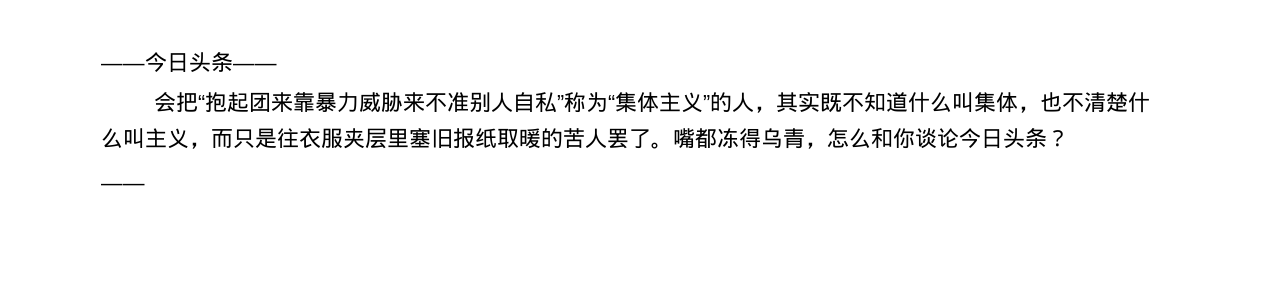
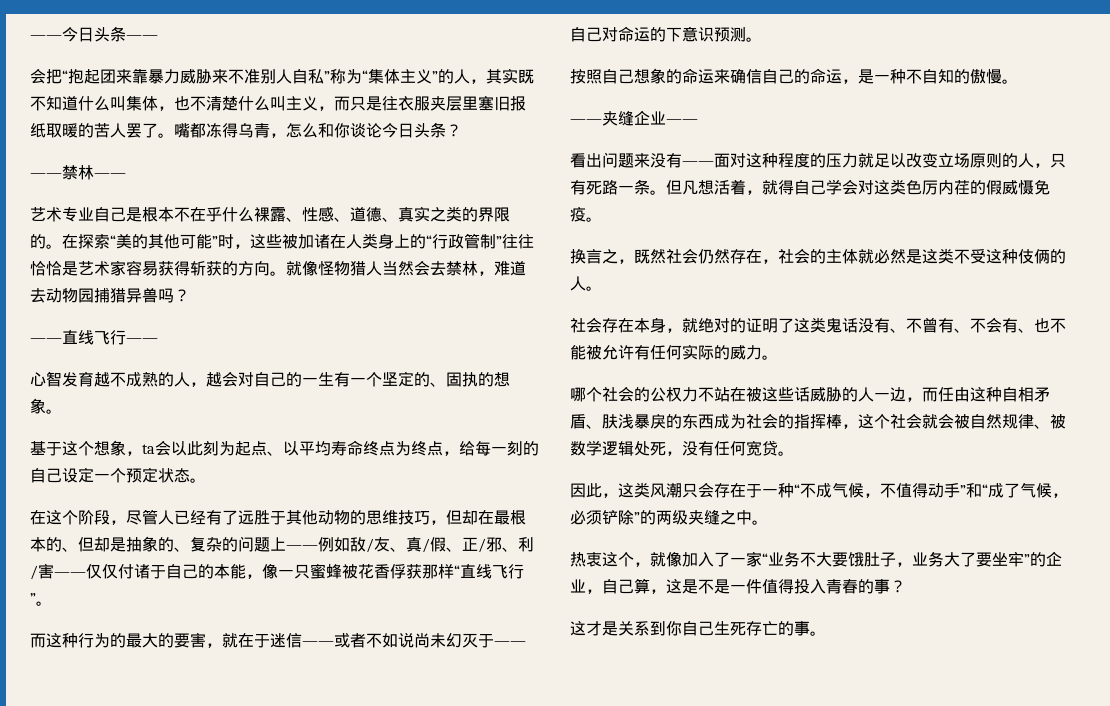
  嘴都冻得乌青，怎么和你谈论今日头条？
- ——
+ ——禁林——
+ 艺术专业自己是根本不在乎什么裸露、性感、道德、真实之类的界限的。在探索“美的其他可能”时，这些被加诸在人类身上的“行政管制”往往恰恰是艺术家容易获得斩获的方向。就像怪物猎人当然会去禁林，难道去动物园捕猎异兽吗？
+ ——直线飞行——
+ 心智发育越不成熟的人，越会对自己的一生有一个坚定的、固执的想象。
+ 基于这个想象，ta会以此刻为起点、以平均寿命终点为终点，给每一刻的自己设定一个预定状态。
+ 在这个阶段，尽管人已经有了远胜于其他动物的思维技巧，但却在最根本的、但却是抽象的、复杂的问题上——例如敌/友、真/假、正/邪、利/害——仅仅付诸于自己的本能，像一只蜜蜂被花香俘获那样“直线飞行”。
+ 而这种行为的最大的要害，就在于迷信——或者不如说尚未幻灭于——自己对命运的下意识预测。
+ 按照自己想象的命运来确信自己的命运，是一种不自知的傲慢。
+ ——夹缝企业——
+ 看出问题来没有——面对这种程度的压力就足以改变立场原则的人，只有死路一条。但凡想活着，就得自己学会对这类色厉内荏的假威慑免疫。
+ 换言之，既然社会仍然存在，社会的主体就必然是这类不受这种伎俩的人。
+ 社会存在本身，就绝对的证明了这类鬼话没有、不曾有、不会有、也不能被允许有任何实际的威力。
+ 哪个社会的公权力不站在被这些话威胁的人一边，而任由这种自相矛盾、肤浅暴戾的东西成为社会的指挥棒，这个社会就会被自然规律、被数学逻辑处死，没有任何宽贷。
+ 因此，这类风潮只会存在于一种“不成气候，不值得动手”和“成了气候，必须铲除”的两级夹缝之中。
+ 热衷这个，就像加入了一家“业务不大要饿肚子，业务大了要坐牢”的企业，自己算，这是不是一件值得投入青春的事？
+ 这才是关系到你自己生死存亡的事。

